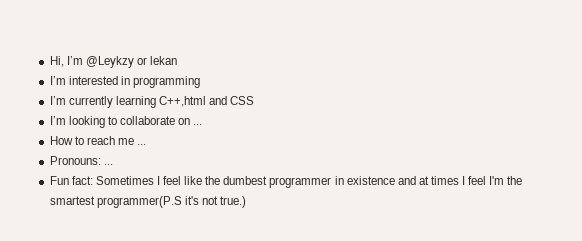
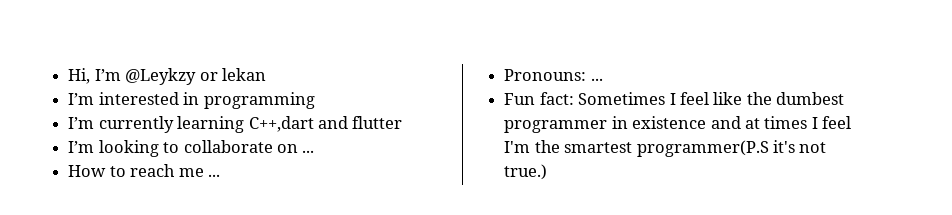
- I’m currently learning C++,html and CSS
+ I’m currently learning C++,dart and flutter

